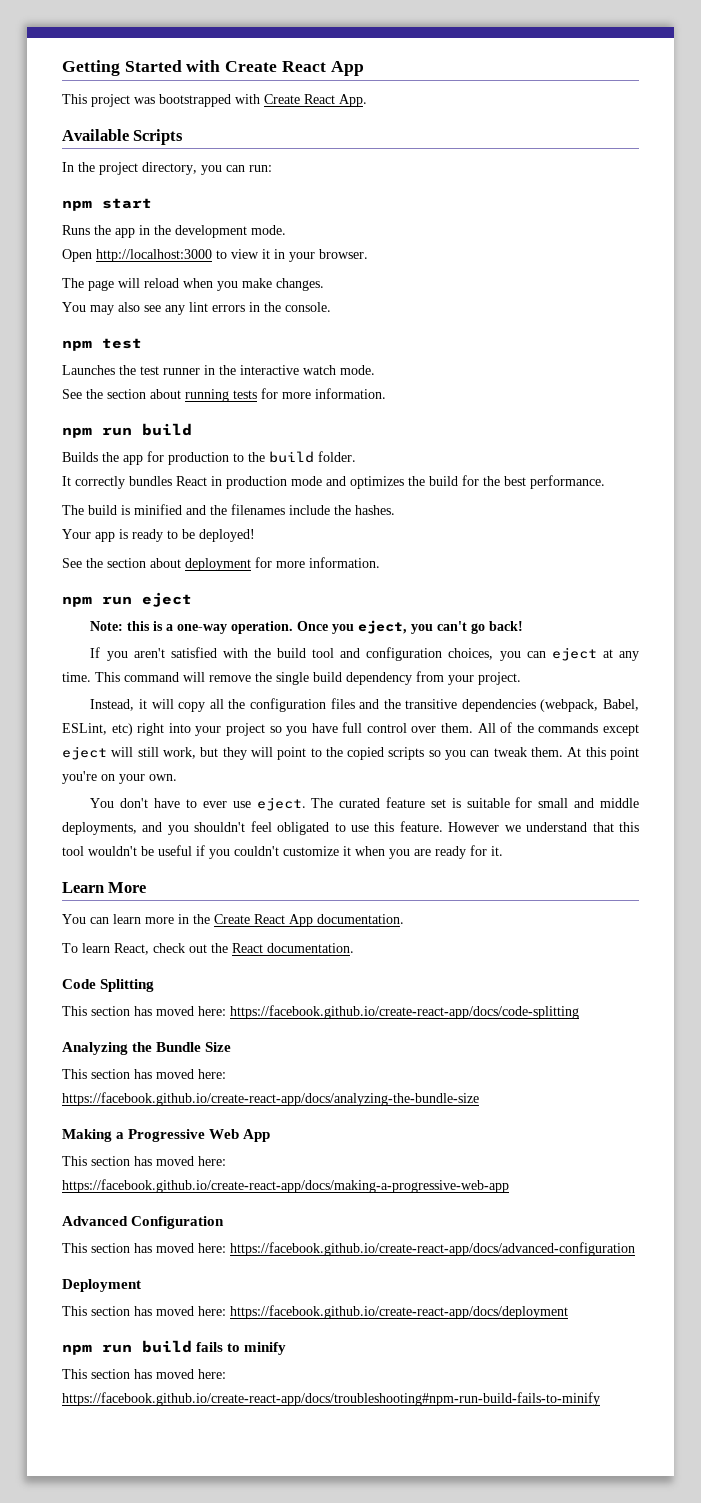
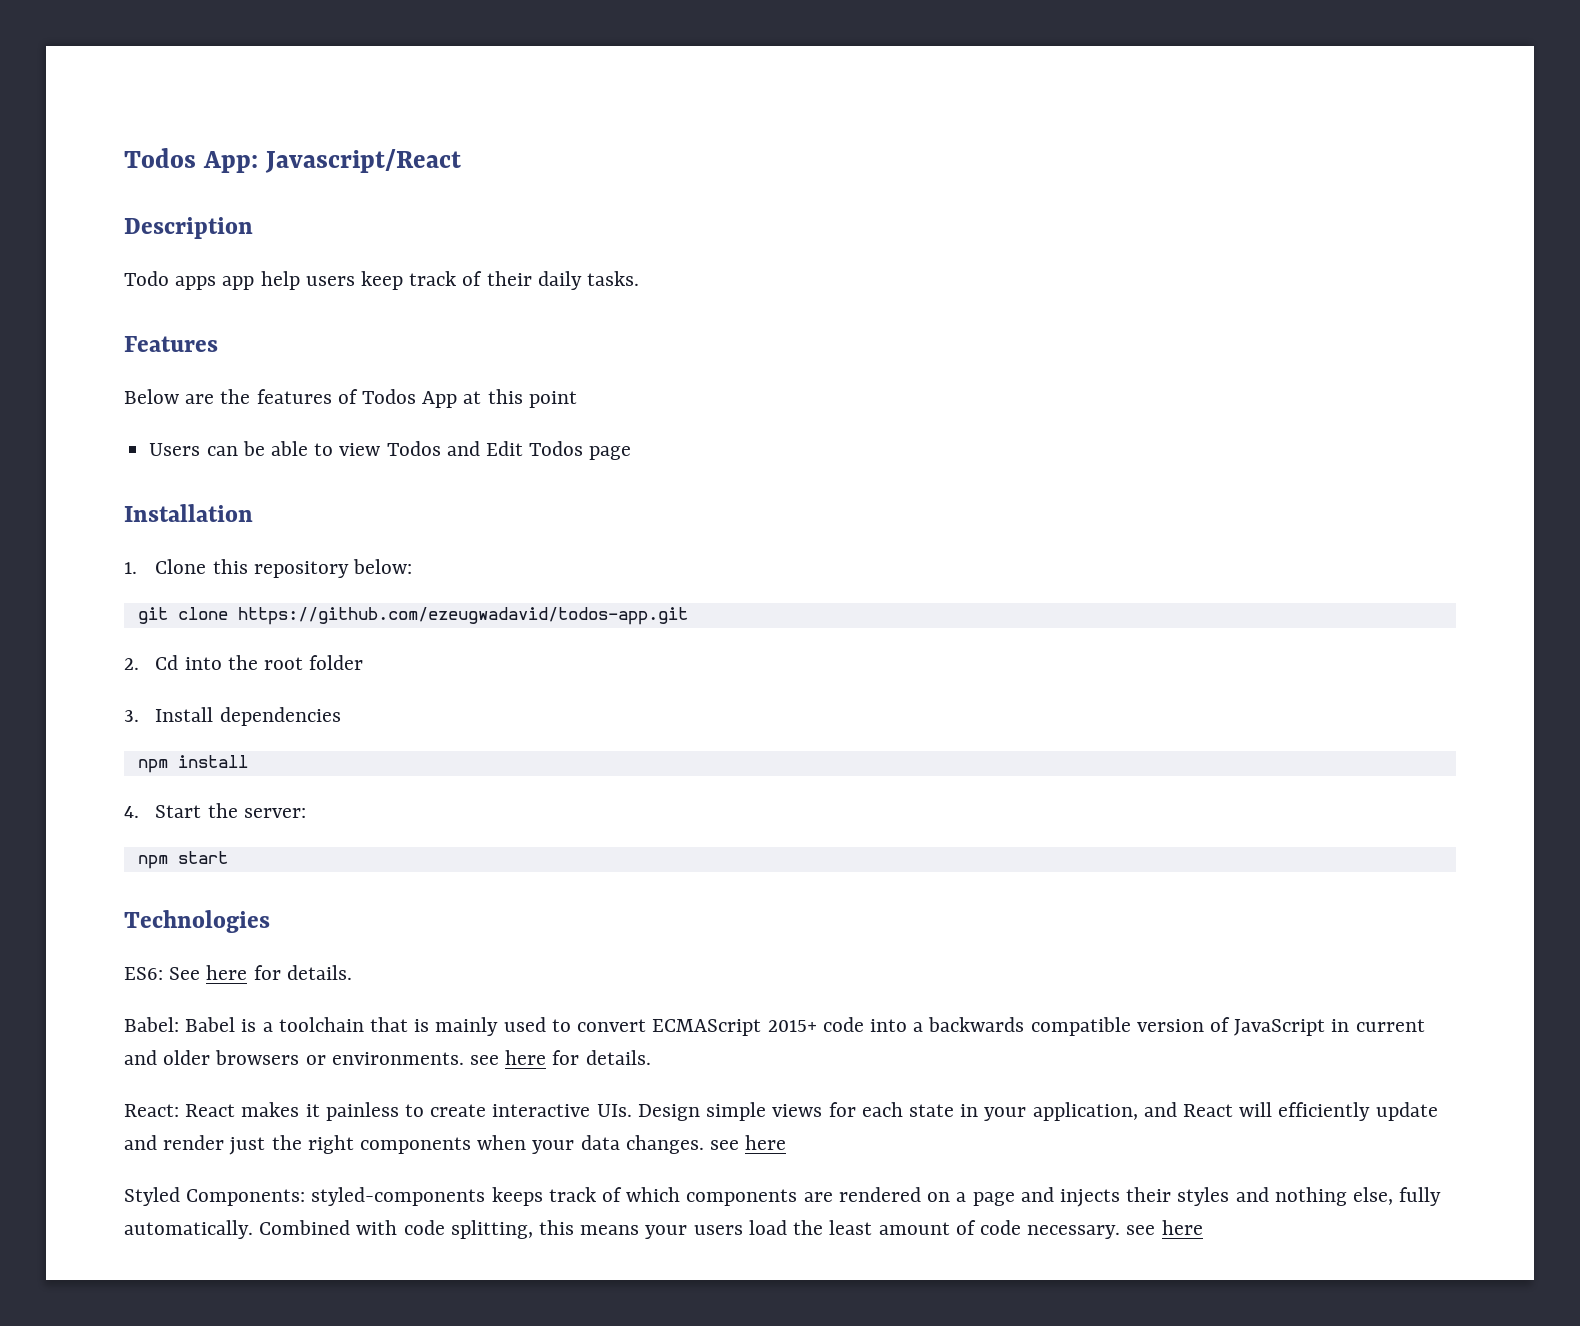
- Getting Started with Create React App
- This project was bootstrapped with Create React App.
- Available Scripts
- In the project directory, you can run:
+ Todos App: Javascript/React
+ Description
+ Todo apps app help users keep track of their daily tasks.
+ Features
+ Below are the features of Todos App at this point
+ Users can be able to view Todos and Edit Todos page
+ Installation
+ 1. Clone this repository below:
+ git clone https://github.com/ezeugwadavid/todos-app.git
+ 2. Cd into the root folder
+ 3. Install dependencies
+ npm install
+ 4. Start the server:
  npm start
- Runs the app in the development mode.
- Open http://localhost:3000 to view it in your browser.
- The page will reload when you make changes.
- You may also see any lint errors in the console.
- npm test
- Launches the test runner in the interactive watch mode.
- See the section about running tests for more information.
- npm run build
- Builds the app for production to the build folder.
- It correctly bundles React in production mode and optimizes the build for the best performance.
- The build is minified and the filenames include the hashes.
- Your app is ready to be deployed!
- See the section about deployment for more information.
- npm run eject
- Note: this is a one-way operation. Once you eject, you can't go back!
- If you aren't satisfied with the build tool and configuration choices, you can eject at any time. This command will remove the single build dependency from your project.
- Instead, it will copy all the configuration files and the transitive dependencies (webpack, Babel, ESLint, etc) right into your project so you have full control over them. All of the commands except eject will still work, but they will point to the copied scripts so you can tweak them. At this point you're on your own.
- You don't have to ever use eject. The curated feature set is suitable for small and middle deployments, and you shouldn't feel obligated to use this feature. However we understand that this tool wouldn't be useful if you couldn't customize it when you are ready for it.
- Learn More
- You can learn more in the Create React App documentation.
- To learn React, check out the React documentation.
- Code Splitting
- This section has moved here: https://facebook.github.io/create-react-app/docs/code-splitting
- Analyzing the Bundle Size
- This section has moved here: https://facebook.github.io/create-react-app/docs/analyzing-the-bundle-size
- Making a Progressive Web App
- This section has moved here: https://facebook.github.io/create-react-app/docs/making-a-progressive-web-app
- Advanced Configuration
- This section has moved here: https://facebook.github.io/create-react-app/docs/advanced-configuration
- Deployment
- This section has moved here: https://facebook.github.io/create-react-app/docs/deployment
- npm run build fails to minify
- This section has moved here: https://facebook.github.io/create-react-app/docs/troubleshooting#npm-run-build-fails-to-minify
+ Technologies
+ ES6: See here for details.
+ Babel: Babel is a toolchain that is mainly used to convert ECMAScript 2015+ code into a backwards compatible version of JavaScript in current and older browsers or environments. see here for details.
+ React: React makes it painless to create interactive UIs. Design simple views for each state in your application, and React will efficiently update and render just the right components when your data changes. see here
+ Styled Components: styled-components keeps track of which components are rendered on a page and injects their styles and nothing else, fully automatically. Combined with code splitting, this means your users load the least amount of code necessary. see here

